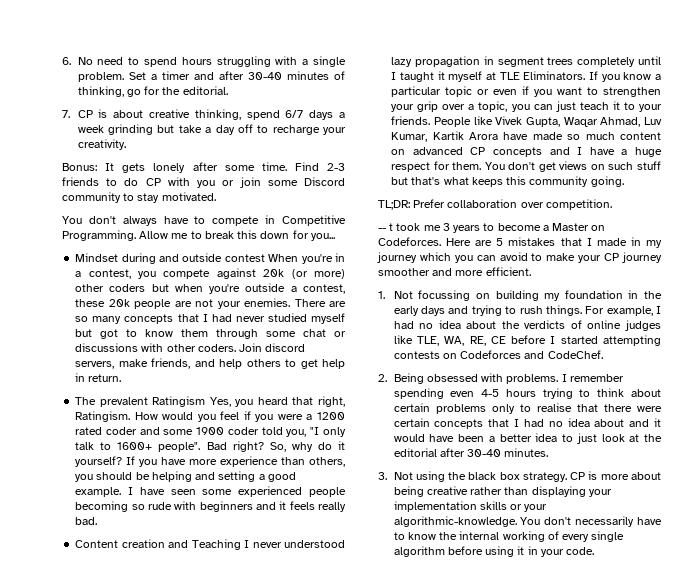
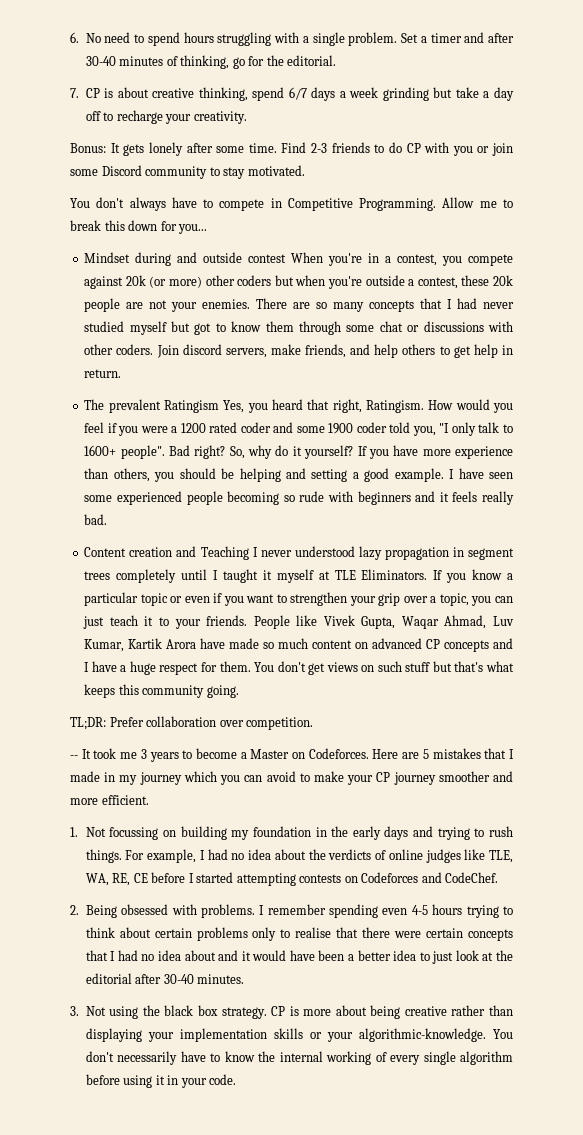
- -- t took me 3 years to become a Master on Codeforces.
+ -- It took me 3 years to become a Master on Codeforces.

